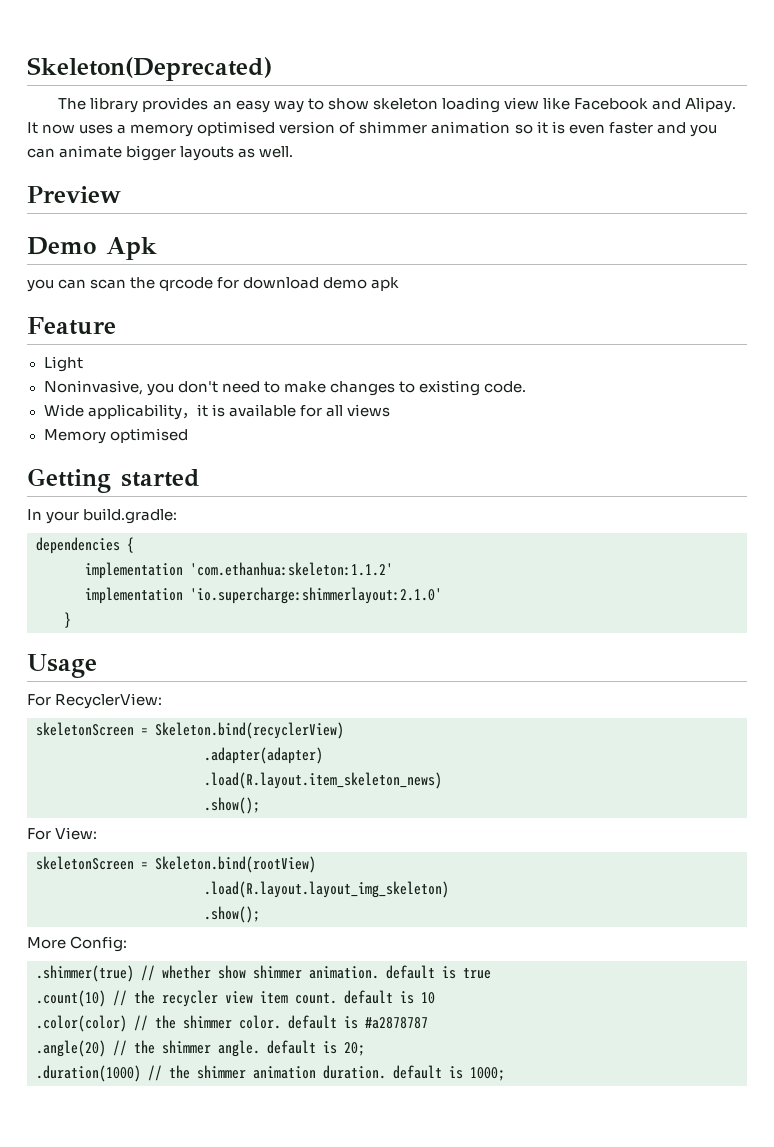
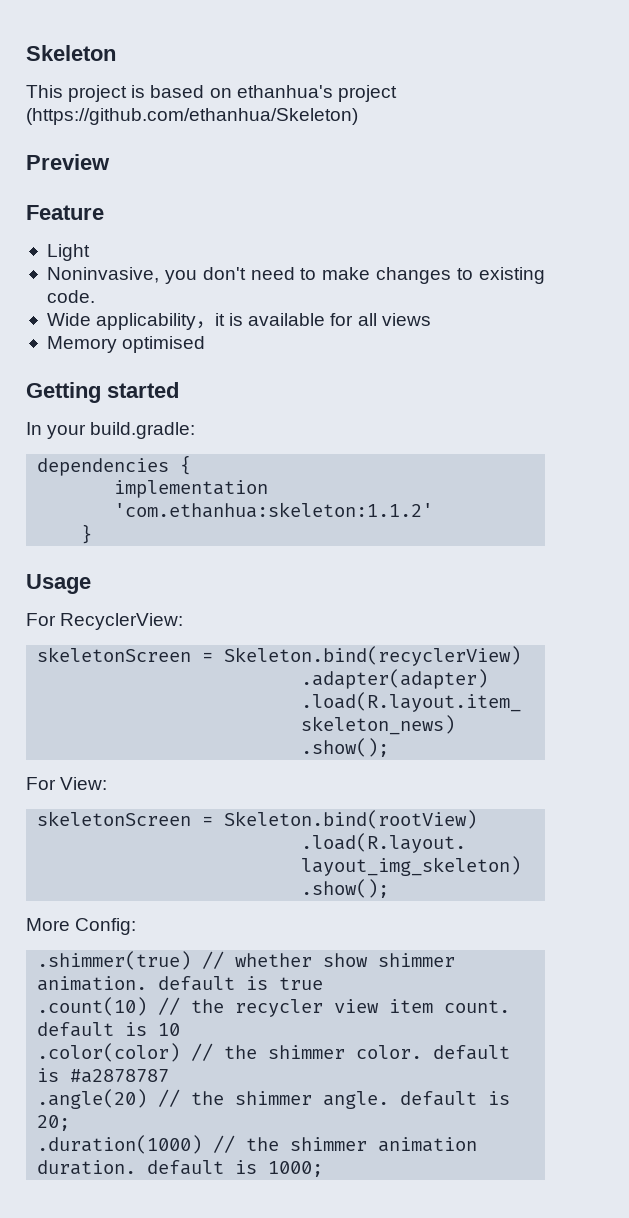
- Skeleton(Deprecated)
- The library provides an easy way to show skeleton loading view like Facebook and Alipay. It now uses a memory optimised version of shimmer animation so it is even faster and you can animate bigger layouts as well.
+ Skeleton
+ This project is based on ethanhua's project (https://github.com/ethanhua/Skeleton)
  Preview
- Demo Apk
- you can scan the qrcode for download demo apk
- implementation 'io.supercharge:shimmerlayout:2.1.0'

